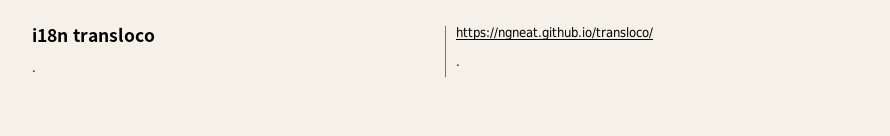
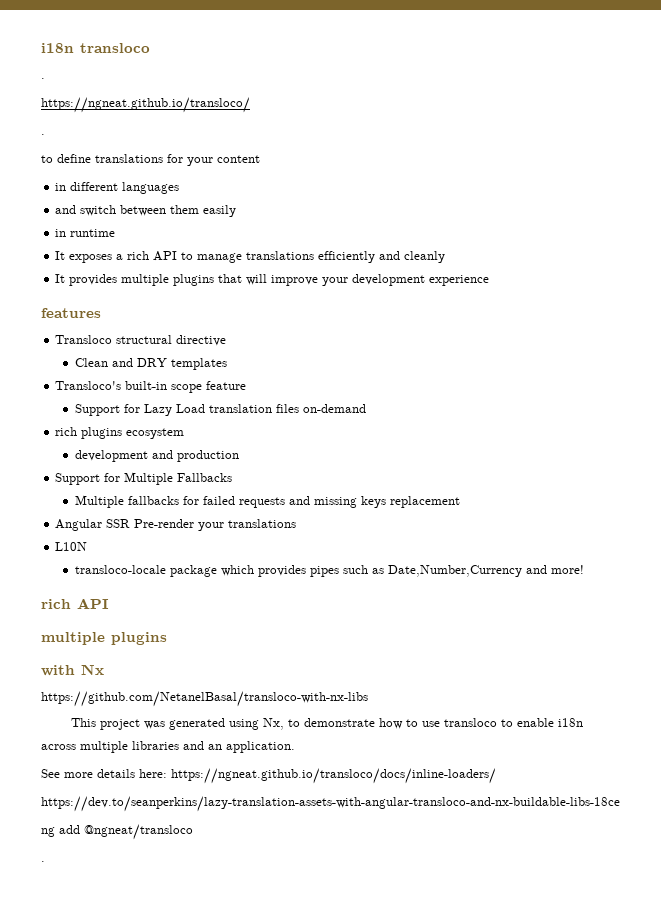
+ to define translations for your content
+ in different languages
+ and switch between them easily
+ in runtime
+ It exposes a rich API to manage translations efficiently and cleanly
+ It provides multiple plugins that will improve your development experience
+ features
+ Transloco structural directive
+ Clean and DRY templates
+ Transloco's built-in scope feature
+ Support for Lazy Load translation files on-demand
+ rich plugins ecosystem
+ development and production
+ Support for Multiple Fallbacks
+ Multiple fallbacks for failed requests and missing keys replacement
+ Angular SSR Pre-render your translations
+ L10N
+ transloco-locale package which provides pipes such as Date,Number,Currency and more!
+ rich API
+ multiple plugins
+ with Nx
+ https://github.com/NetanelBasal/transloco-with-nx-libs
+ This project was generated using Nx, to demonstrate how to use transloco to enable i18n across multiple libraries and an application.
+ See more details here: https://ngneat.github.io/transloco/docs/inline-loaders/
+ https://dev.to/seanperkins/lazy-translation-assets-with-angular-transloco-and-nx-buildable-libs-18ce
+ ng add @ngneat/transloco
+ .

